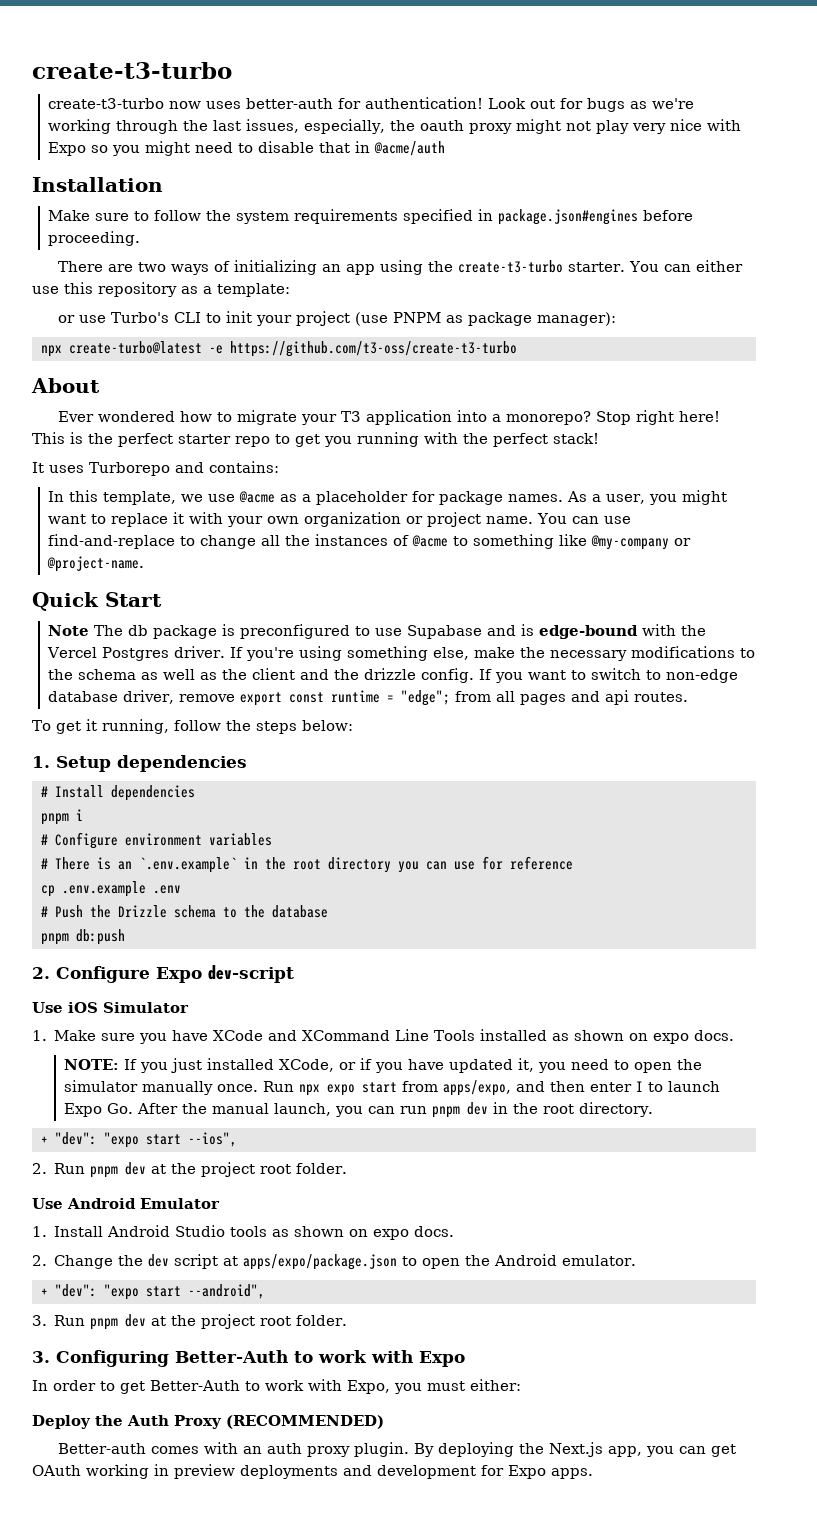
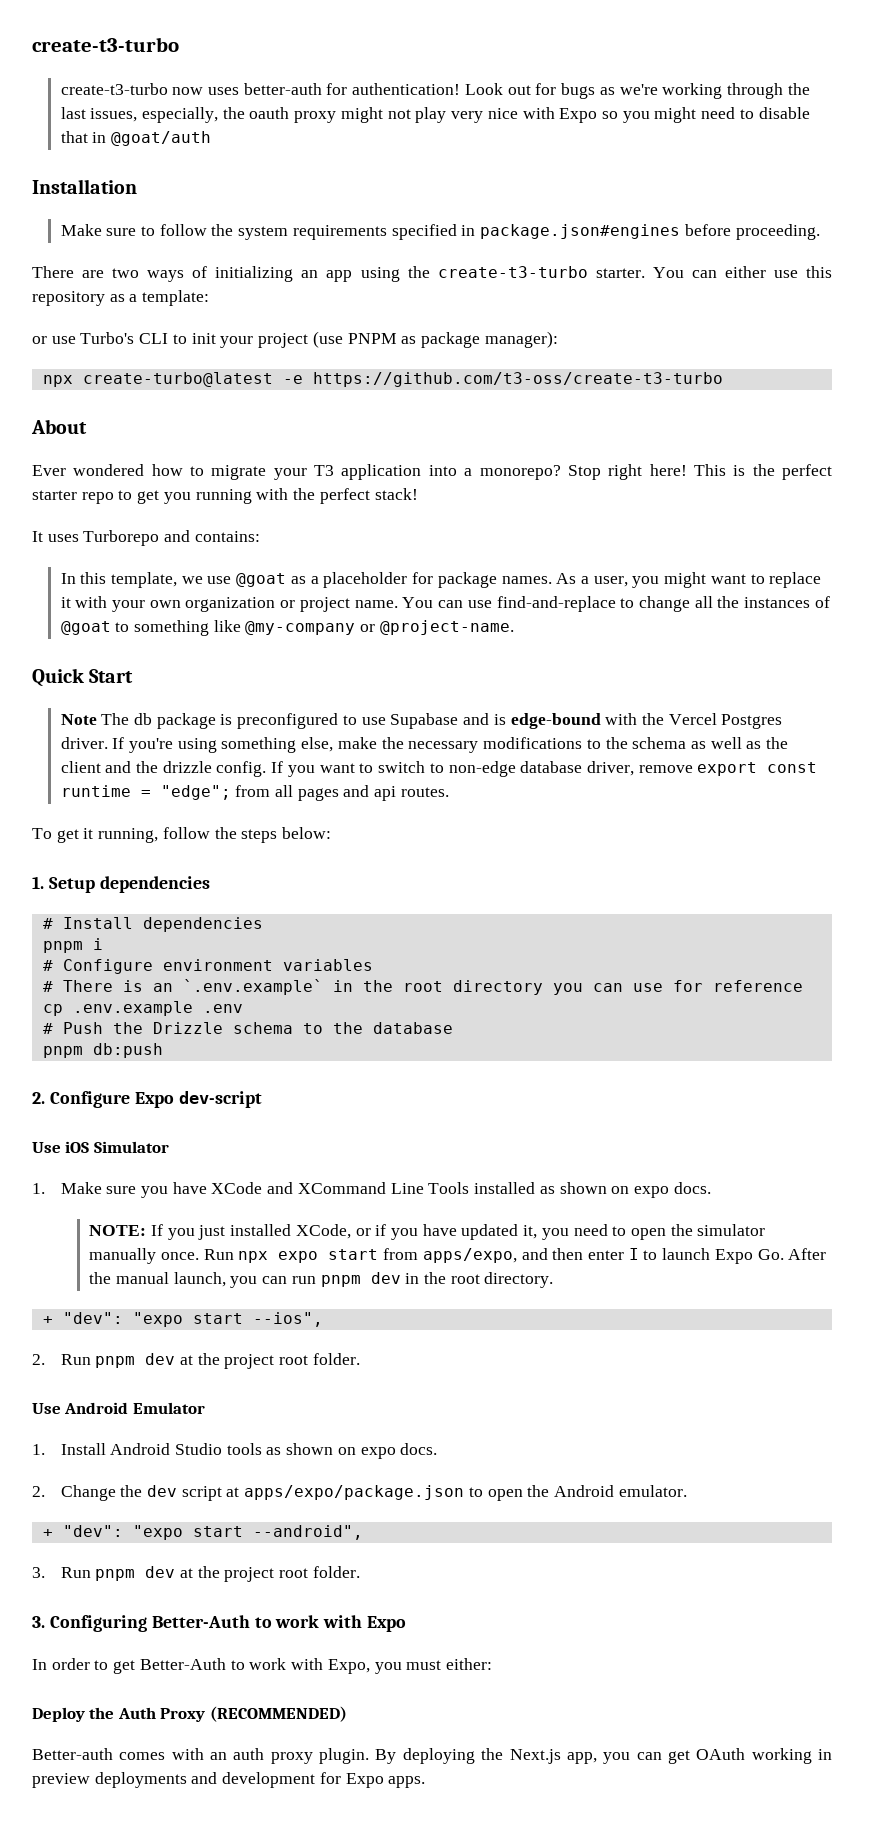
- Look out for bugs as we're working through the last issues, especially, the oauth proxy might not play very nice with Expo so you might need to disable that in @acme/auth
+ Look out for bugs as we're working through the last issues, especially, the oauth proxy might not play very nice with Expo so you might need to disable that in @goat/auth
- In this template, we use @acme as a placeholder for package names.
+ In this template, we use @goat as a placeholder for package names.
- You can use find-and-replace to change all the instances of @acme to something like @my-company or @project-name.
+ You can use find-and-replace to change all the instances of @goat to something like @my-company or @project-name.

